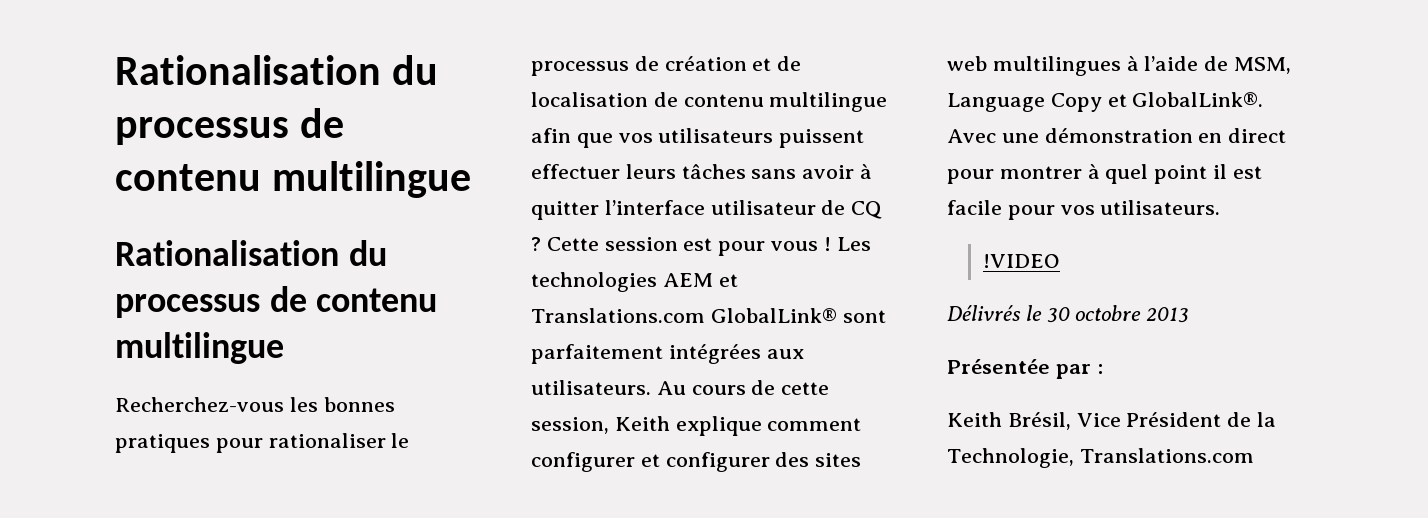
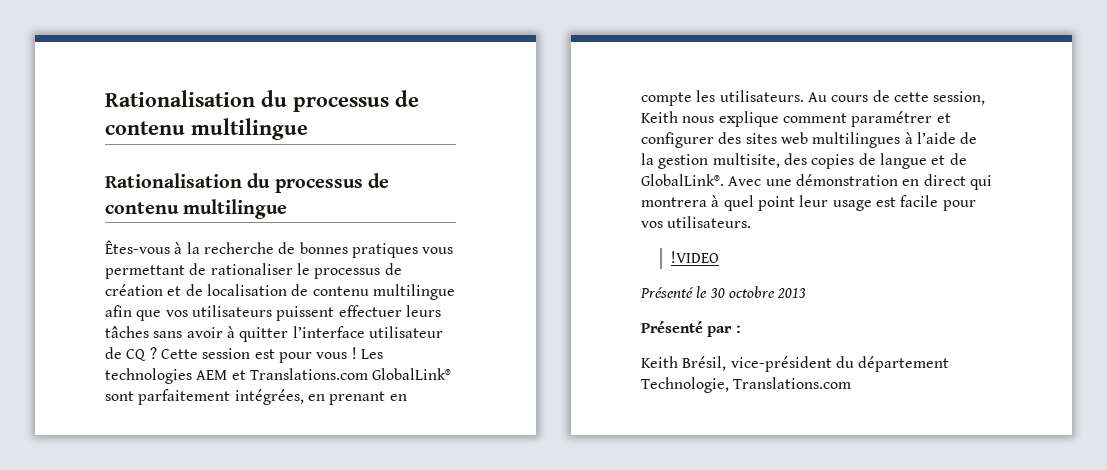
- Recherchez-vous les bonnes pratiques pour rationaliser le processus de création et de localisation de contenu multilingue afin que vos utilisateurs puissent effectuer leurs tâches sans avoir à quitter l’interface utilisateur de CQ ?
+ Êtes-vous à la recherche de bonnes pratiques vous permettant de rationaliser le processus de création et de localisation de contenu multilingue afin que vos utilisateurs puissent effectuer leurs tâches sans avoir à quitter l’interface utilisateur de CQ ?
- Les technologies AEM et Translations.com GlobalLink® sont parfaitement intégrées aux utilisateurs.
+ Les technologies AEM et Translations.com GlobalLink® sont parfaitement intégrées, en prenant en compte les utilisateurs.
- Au cours de cette session, Keith explique comment configurer et configurer des sites web multilingues à l’aide de MSM, Language Copy et GlobalLink®.
+ Au cours de cette session, Keith nous explique comment paramétrer et configurer des sites web multilingues à l’aide de la gestion multisite, des copies de langue et de GlobalLink®.
- Avec une démonstration en direct pour montrer à quel point il est facile pour vos utilisateurs.
+ Avec une démonstration en direct qui montrera à quel point leur usage est facile pour vos utilisateurs.
- Délivrés le 30 octobre 2013
+ Présenté le 30 octobre 2013
- Présentée par :
+ Présenté par :
- Keith Brésil, Vice Président de la Technologie, Translations.com
+ Keith Brésil, vice-président du département Technologie, Translations.com

